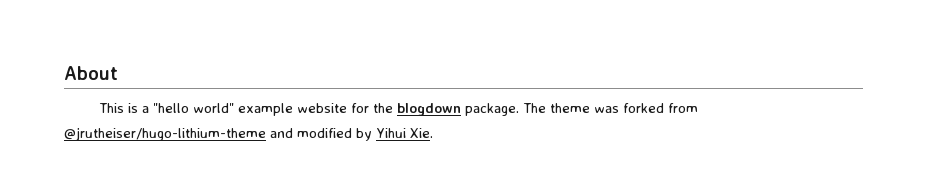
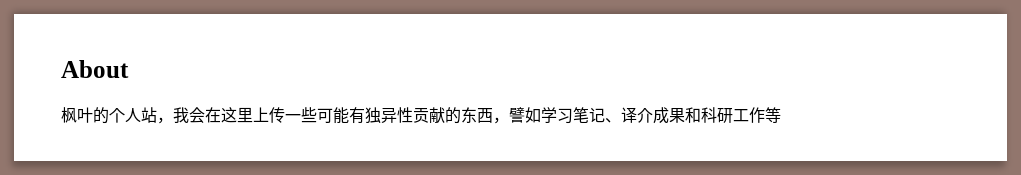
- This is a "hello world" example website for the blogdown package. The theme was forked from @jrutheiser/hugo-lithium-theme and modified by Yihui Xie.
+ 枫叶的个人站，我会在这里上传一些可能有独异性贡献的东西，譬如学习笔记、译介成果和科研工作等

